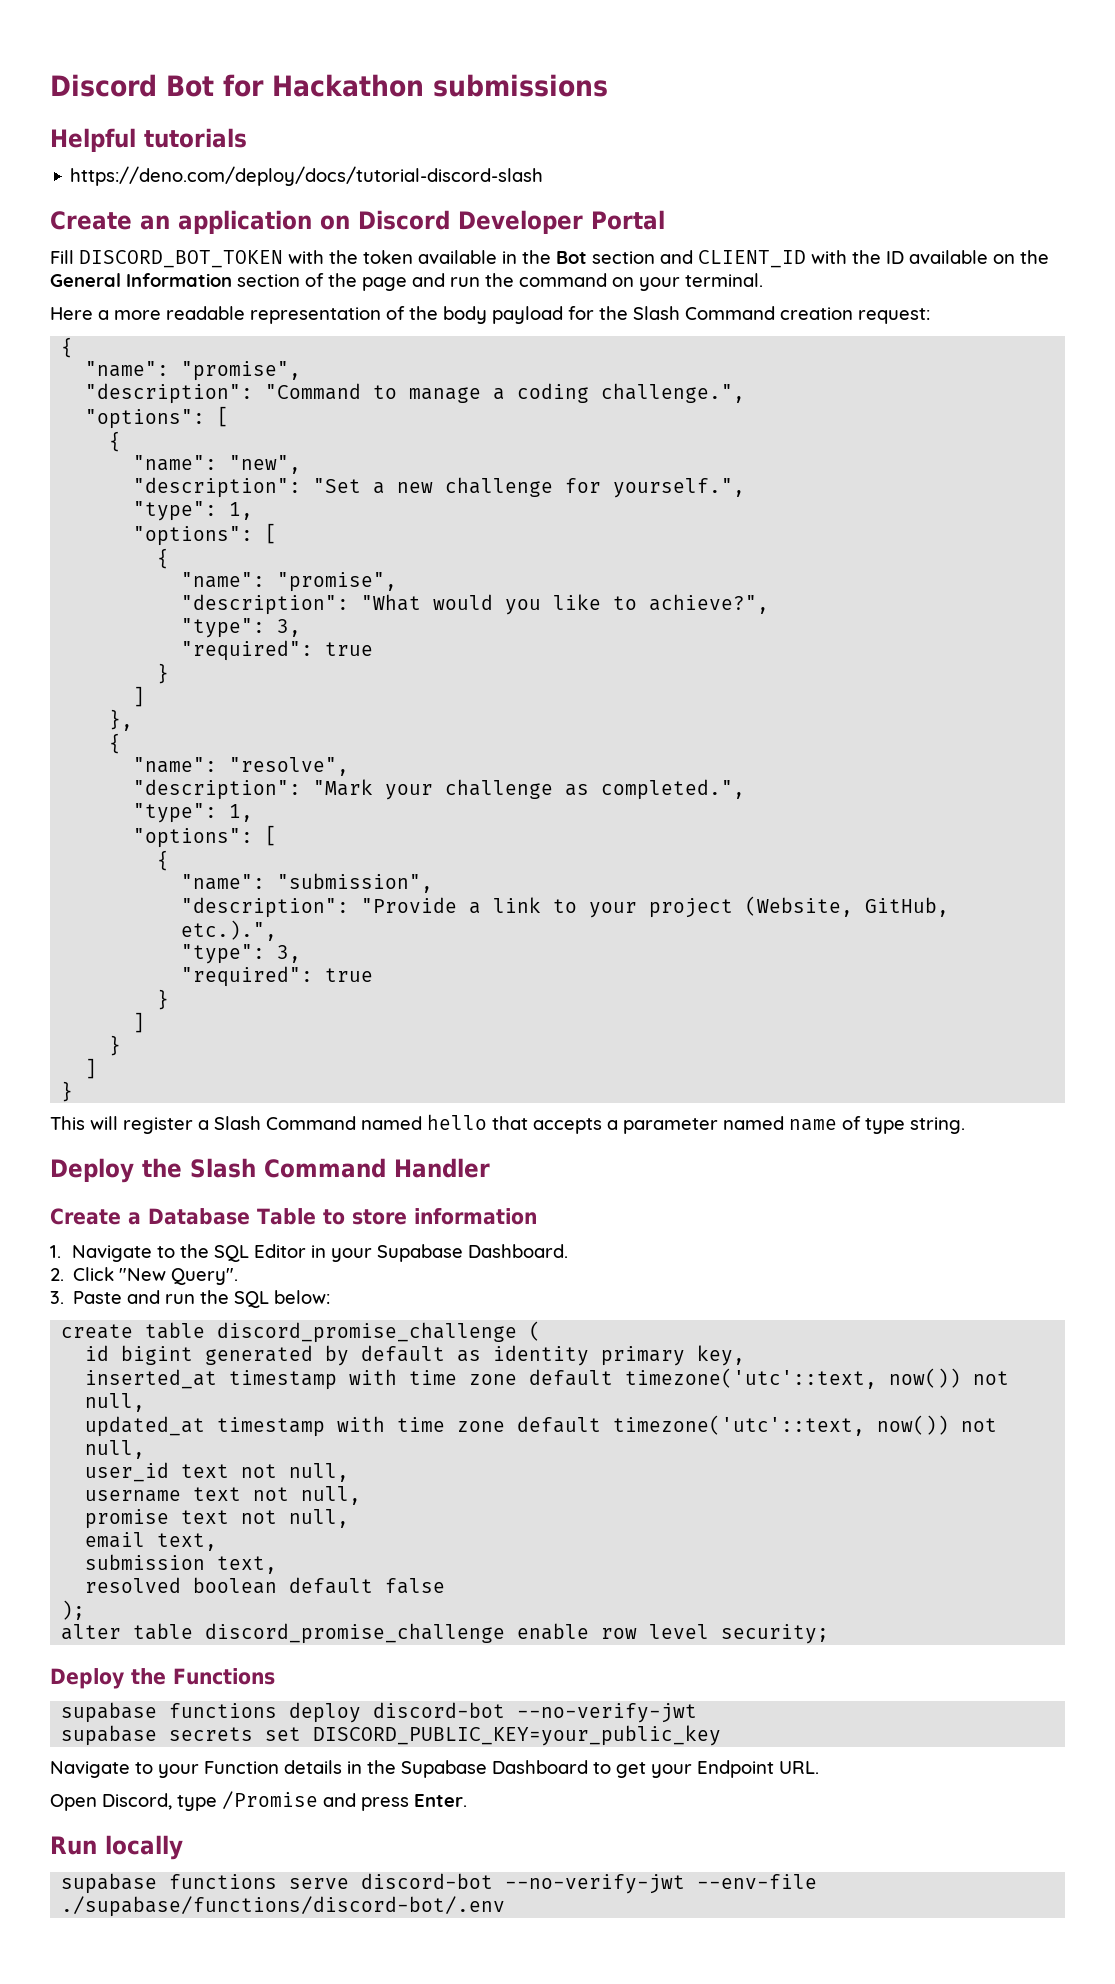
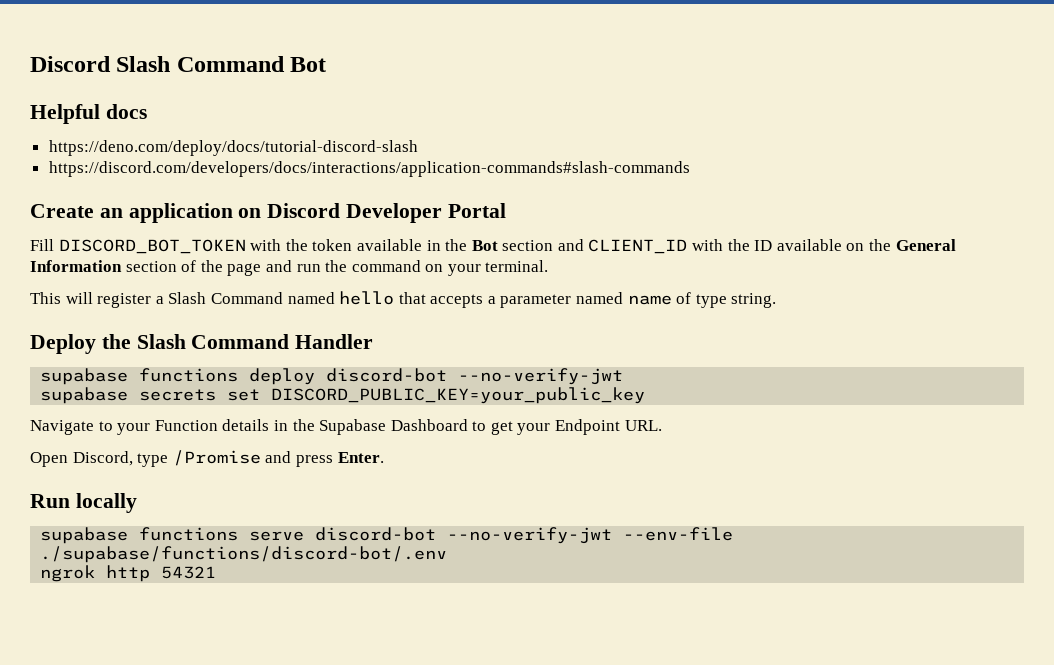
- Discord Bot for Hackathon submissions
+ Discord Slash Command Bot
- Helpful tutorials
+ Helpful docs
+ https://discord.com/developers/docs/interactions/application-commands#slash-commands
- Here a more readable representation of the body payload for the Slash Command creation request:
- {
- "name": "promise",
- "description": "Command to manage a coding challenge.",
- "options": [
- {
- "name": "new",
- "description": "Set a new challenge for yourself.",
- "type": 1,
- "options": [
- {
- "name": "promise",
- "description": "What would you like to achieve?",
- "type": 3,
- "required": true
- }
- ]
- },
- {
- "name": "resolve",
- "description": "Mark your challenge as completed.",
- "type": 1,
- "options": [
- {
- "name": "submission",
- "description": "Provide a link to your project (Website, GitHub, etc.).",
- "type": 3,
- "required": true
- }
- ]
- }
- ]
- }
- Create a Database Table to store information
- 1. Navigate to the SQL Editor in your Supabase Dashboard.
- 2. Click "New Query".
- 3. Paste and run the SQL below:
- create table discord_promise_challenge (
- id bigint generated by default as identity primary key,
- inserted_at timestamp with time zone default timezone('utc'::text, now()) not null,
- updated_at timestamp with time zone default timezone('utc'::text, now()) not null,
- user_id text not null,
- username text not null,
- promise text not null,
- email text,
- submission text,
- resolved boolean default false
- );
- alter table discord_promise_challenge enable row level security;
- Deploy the Functions
+ ngrok http 54321

